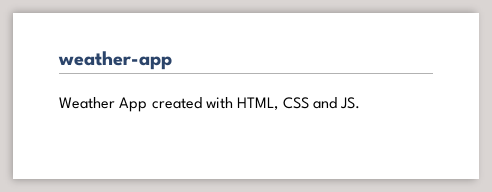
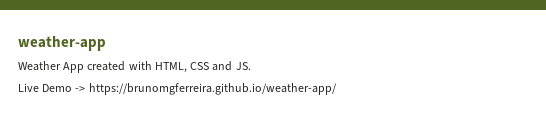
+ Live Demo -> https://brunomgferreira.github.io/weather-app/

